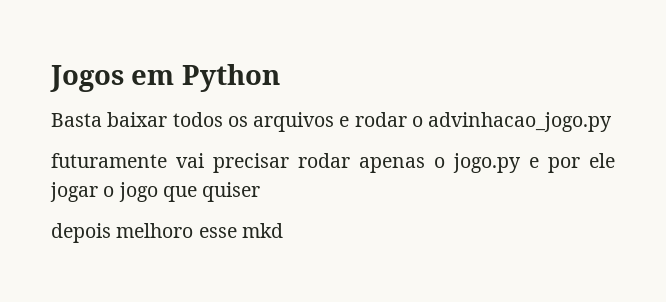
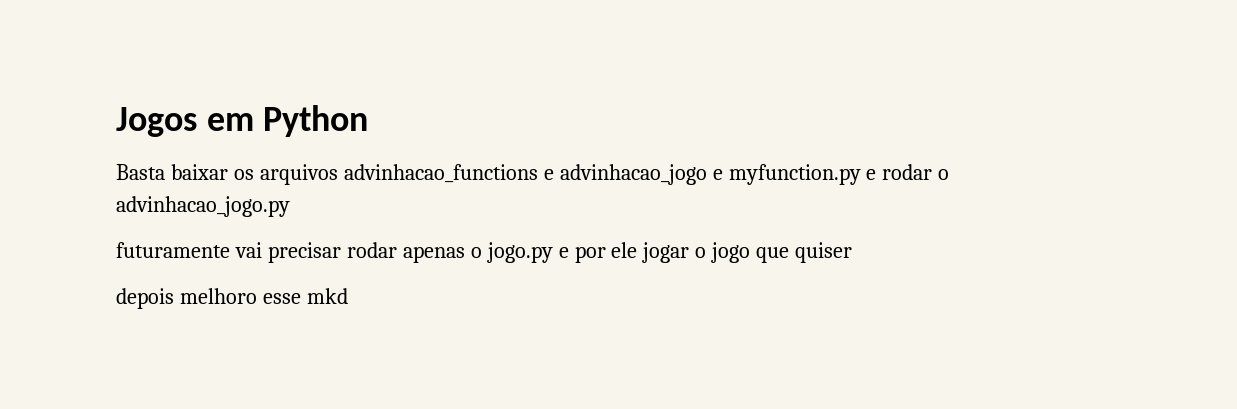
- Basta baixar todos os arquivos e rodar o advinhacao_jogo.py
+ Basta baixar os arquivos advinhacao_functions e advinhacao_jogo e myfunction.py e rodar o advinhacao_jogo.py

